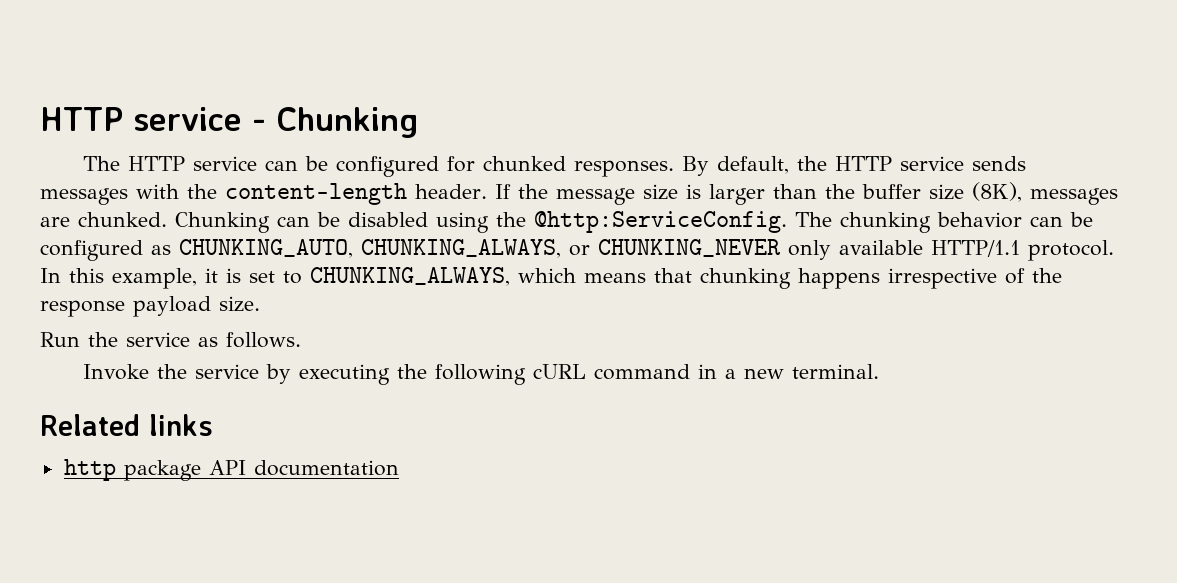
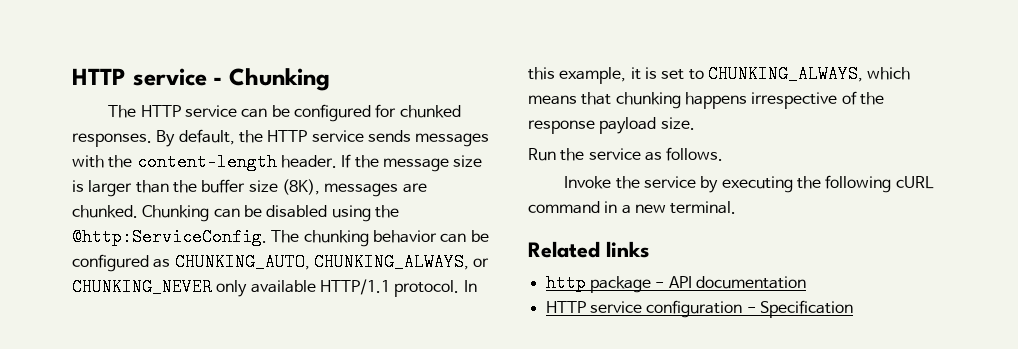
- http package API documentation
+ http package - API documentation
+ HTTP service configuration - Specification

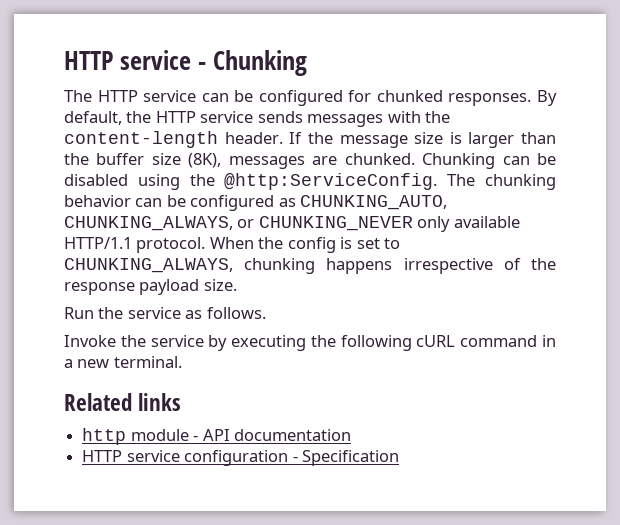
- In this example, it is set to CHUNKING_ALWAYS, which means that chunking happens irrespective of the response payload size.
+ When the config is set to CHUNKING_ALWAYS, chunking happens irrespective of the response payload size.
- http package - API documentation
+ http module - API documentation

